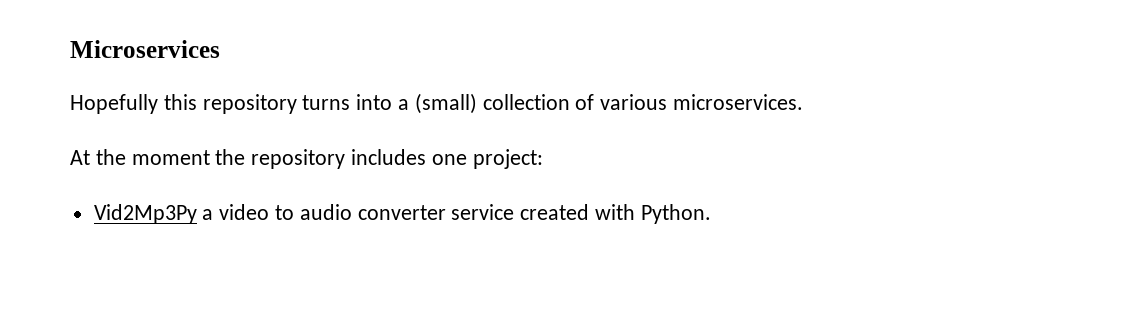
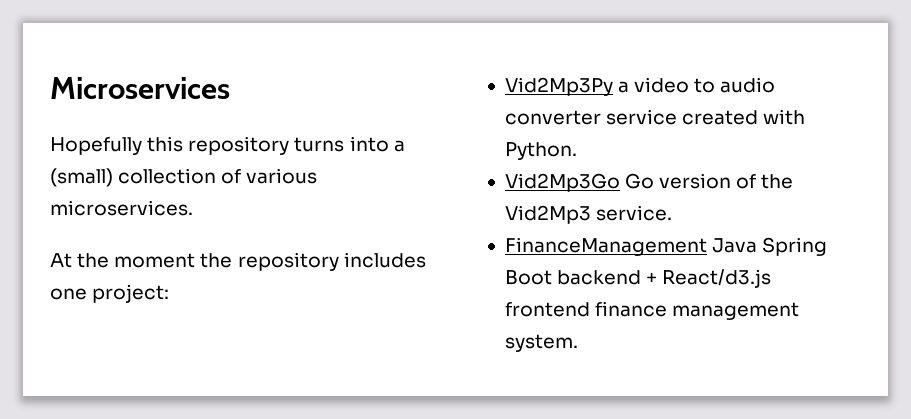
+ Vid2Mp3Go Go version of the Vid2Mp3 service.
+ FinanceManagement Java Spring Boot backend + React/d3.js frontend finance management system.

